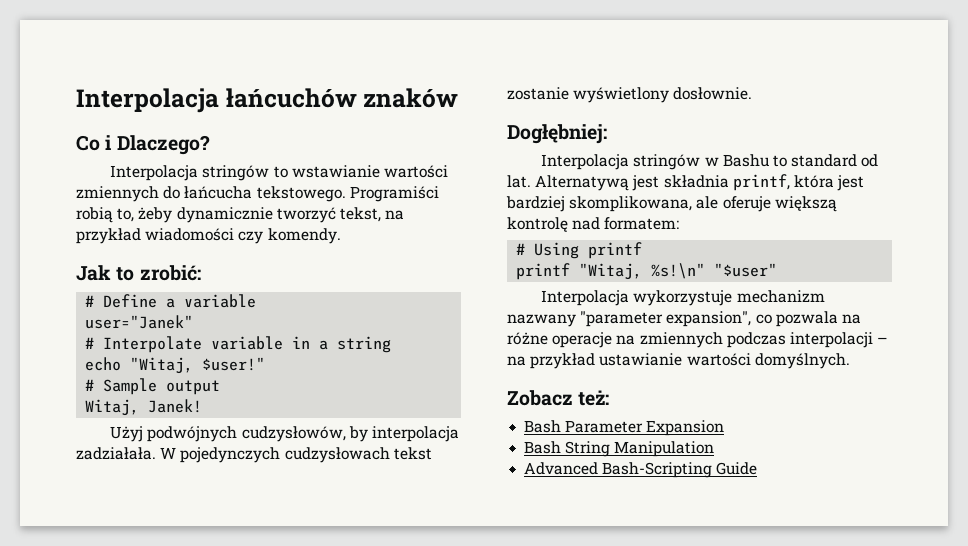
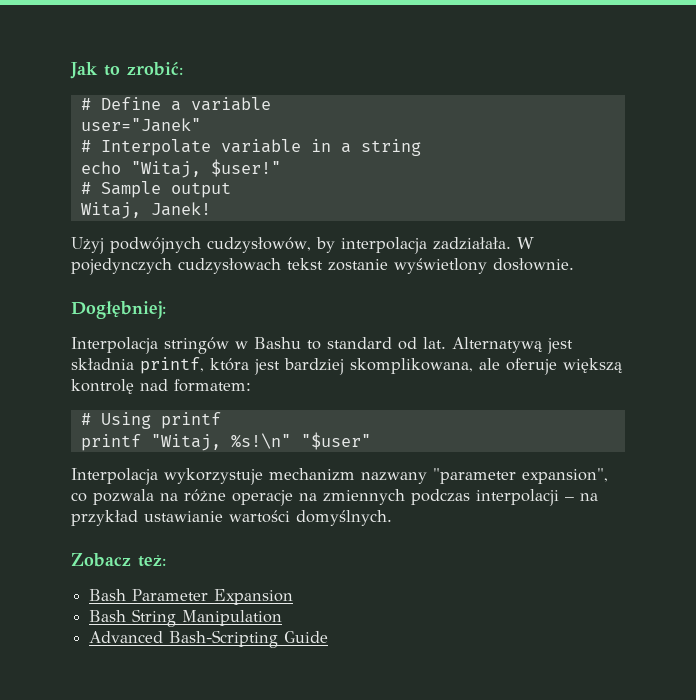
- Interpolacja łańcuchów znaków
- Co i Dlaczego?
- Interpolacja stringów to wstawianie wartości zmiennych do łańcucha tekstowego. Programiści robią to, żeby dynamicznie tworzyć tekst, na przykład wiadomości czy komendy.

